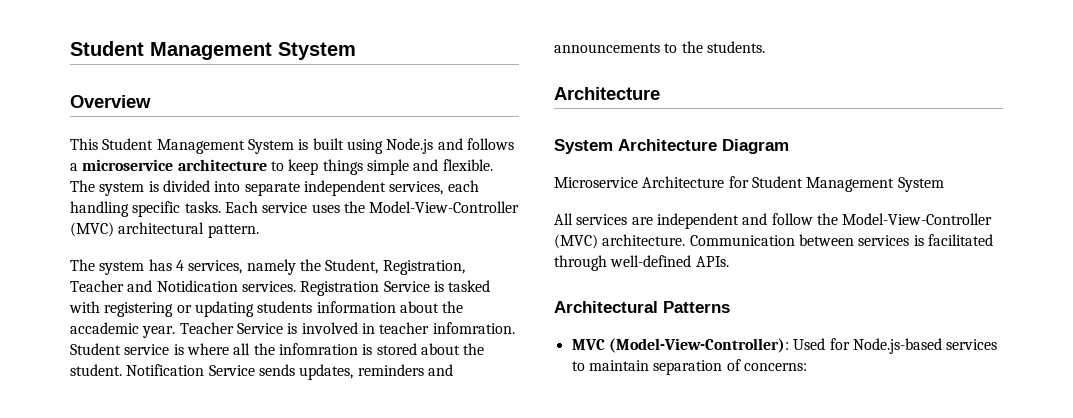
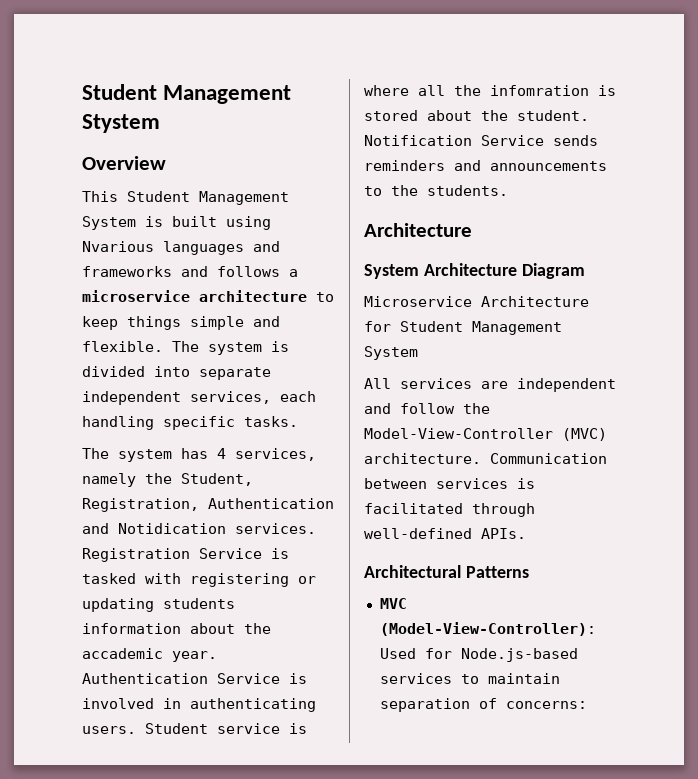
- This Student Management System is built using Node.js and follows a microservice architecture to keep things simple and flexible.
+ This Student Management System is built using Nvarious languages and frameworks and follows a microservice architecture to keep things simple and flexible.
- Each service uses the Model-View-Controller (MVC) architectural pattern.
- The system has 4 services, namely the Student, Registration, Teacher and Notidication services.
+ The system has 4 services, namely the Student, Registration, Authentication and Notidication services.
- Teacher Service is involved in teacher infomration.
+ Authentication Service is involved in authenticating users.
- Notification Service sends updates, reminders and announcements to the students.
+ Notification Service sends reminders and announcements to the students.

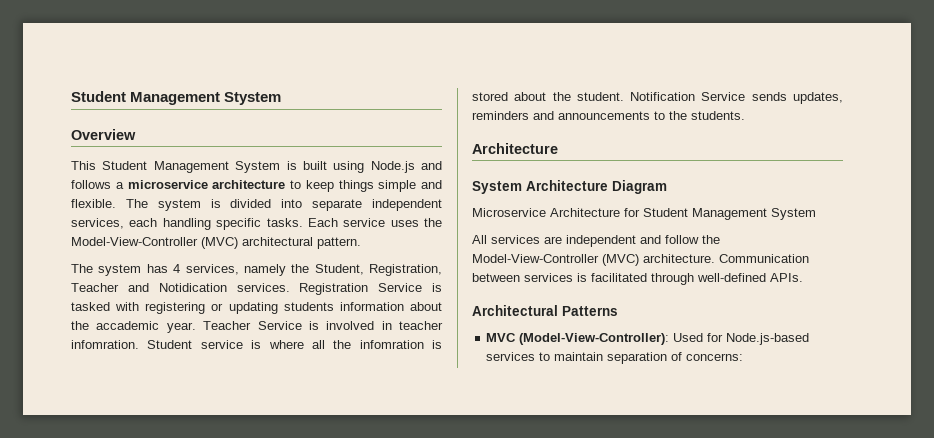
- This Student Management System is built using Nvarious languages and frameworks and follows a microservice architecture to keep things simple and flexible.
+ This Student Management System is built using Node.js and follows a microservice architecture to keep things simple and flexible.
+ Each service uses the Model-View-Controller (MVC) architectural pattern.
- The system has 4 services, namely the Student, Registration, Authentication and Notidication services.
+ The system has 4 services, namely the Student, Registration, Teacher and Notidication services.
- Authentication Service is involved in authenticating users.
+ Teacher Service is involved in teacher infomration.
- Notification Service sends reminders and announcements to the students.
+ Notification Service sends updates, reminders and announcements to the students.

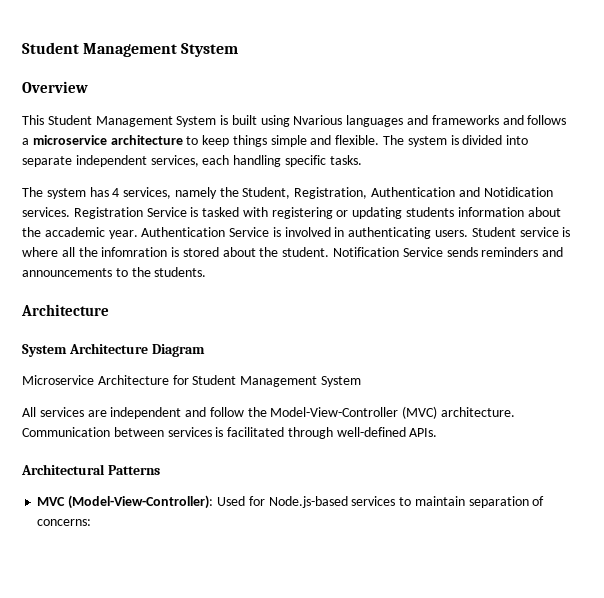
- This Student Management System is built using Node.js and follows a microservice architecture to keep things simple and flexible.
+ This Student Management System is built using Nvarious languages and frameworks and follows a microservice architecture to keep things simple and flexible.
- Each service uses the Model-View-Controller (MVC) architectural pattern.
- The system has 4 services, namely the Student, Registration, Teacher and Notidication services.
+ The system has 4 services, namely the Student, Registration, Authentication and Notidication services.
- Teacher Service is involved in teacher infomration.
+ Authentication Service is involved in authenticating users.
- Notification Service sends updates, reminders and announcements to the students.
+ Notification Service sends reminders and announcements to the students.

